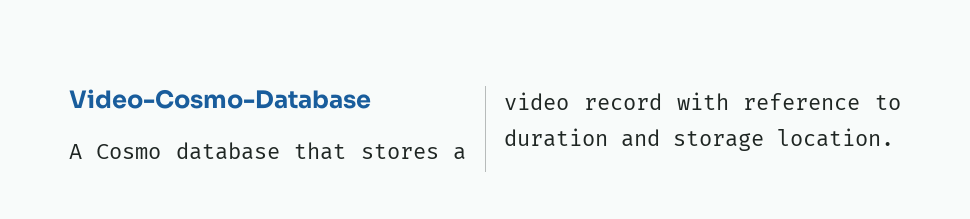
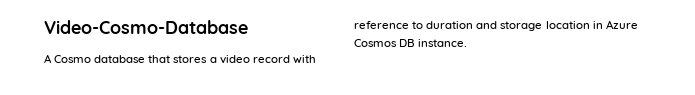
- A Cosmo database that stores a video record with reference to duration and storage location.
+ A Cosmo database that stores a video record with reference to duration and storage location in Azure Cosmos DB instance.

